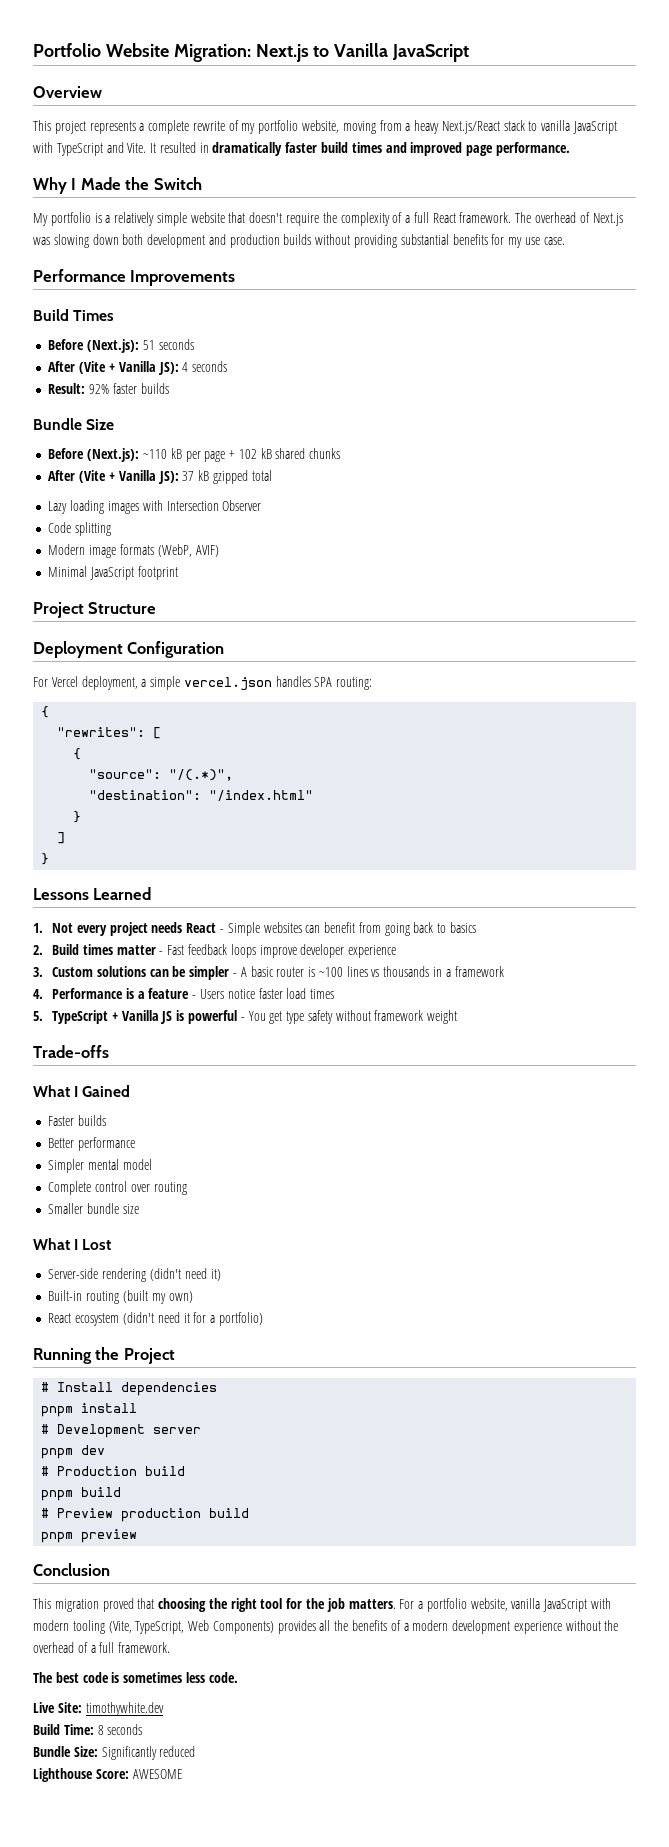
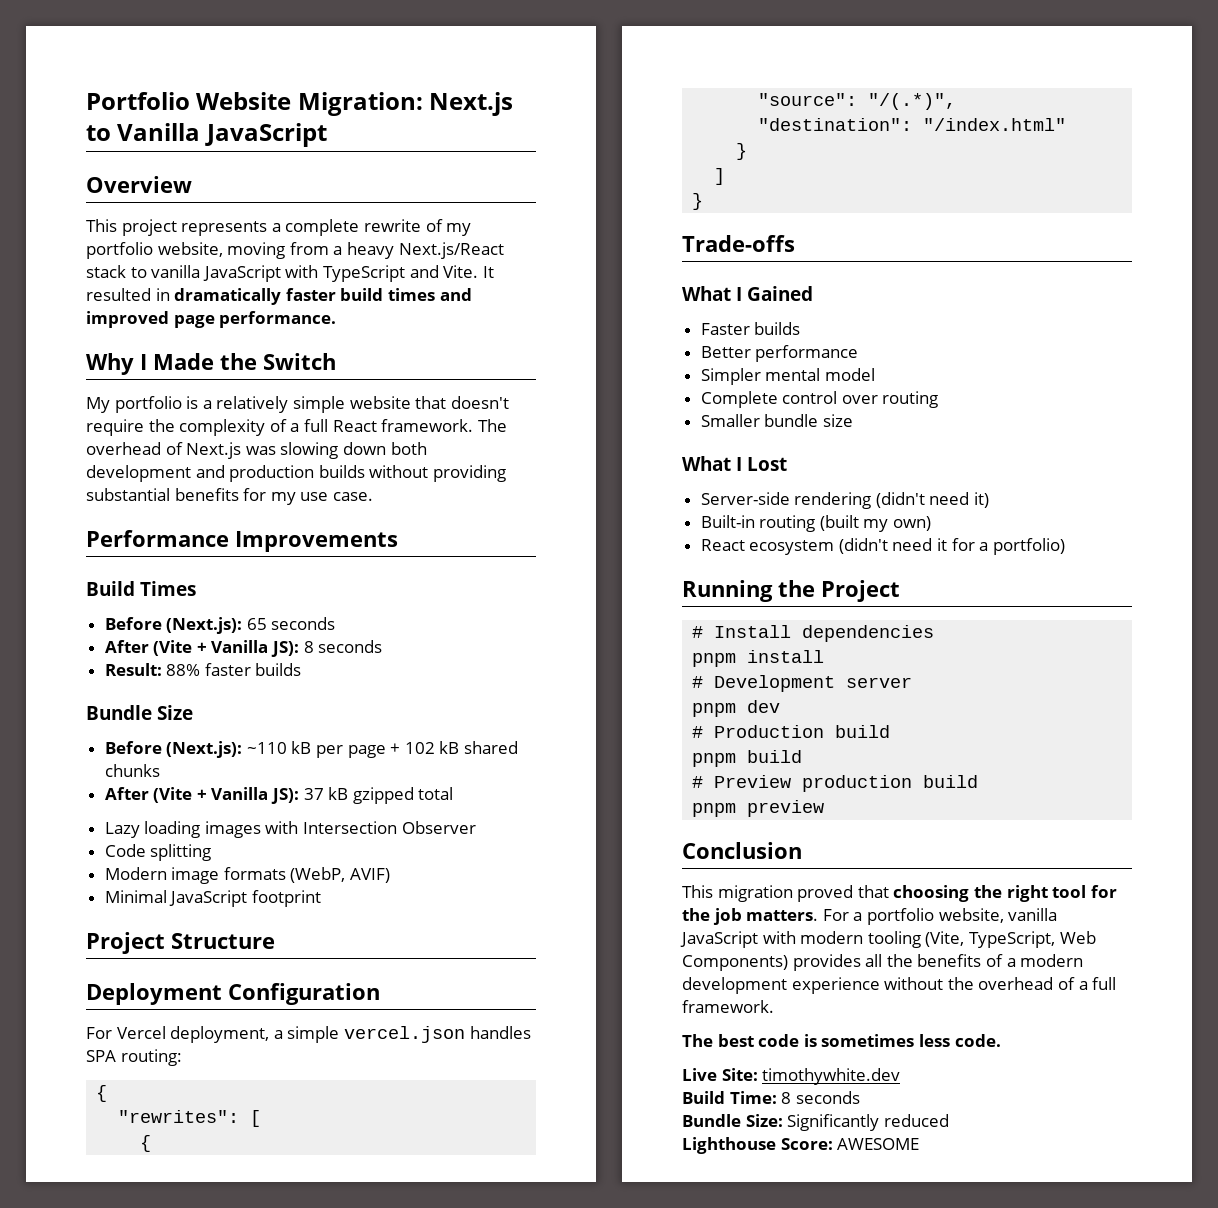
- Before (Next.js): 51 seconds
+ Before (Next.js): 65 seconds
- After (Vite + Vanilla JS): 4 seconds
+ After (Vite + Vanilla JS): 8 seconds
- Result: 92% faster builds
+ Result: 88% faster builds
- Lessons Learned
- 1. Not every project needs React - Simple websites can benefit from going back to basics
- 2. Build times matter - Fast feedback loops improve developer experience
- 3. Custom solutions can be simpler - A basic router is ~100 lines vs thousands in a framework
- 4. Performance is a feature - Users notice faster load times
- 5. TypeScript + Vanilla JS is powerful - You get type safety without framework weight

